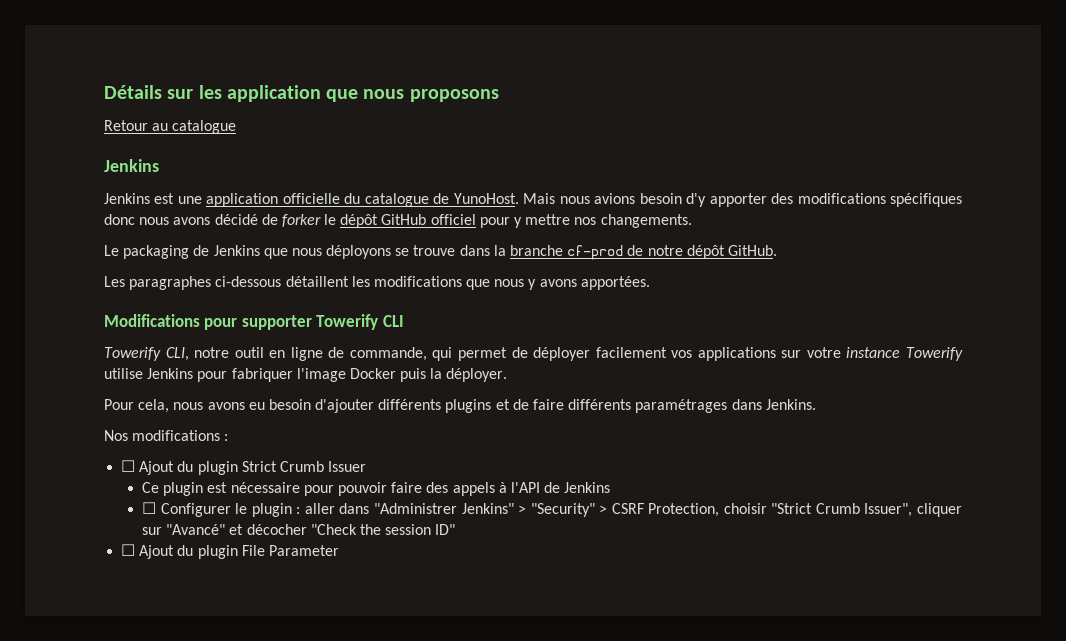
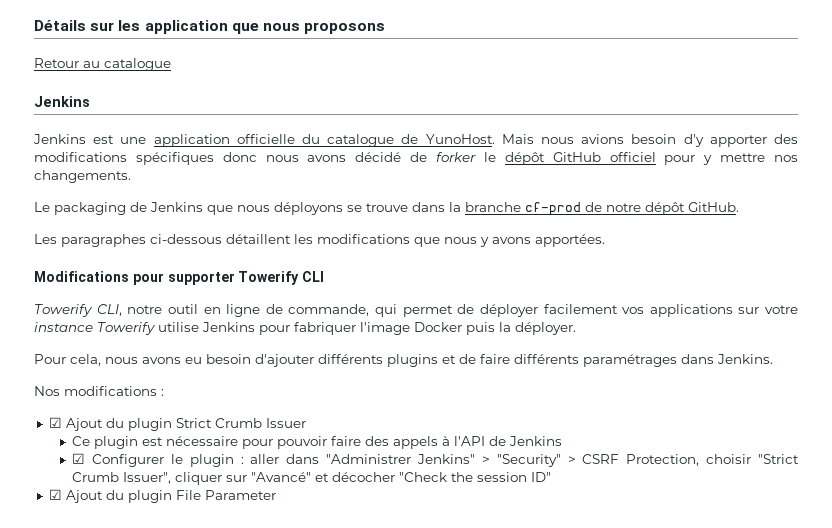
- ☐ Ajout du plugin Strict Crumb Issuer
+ ☑ Ajout du plugin Strict Crumb Issuer
- ☐ Configurer le plugin : aller dans "Administrer Jenkins" > "Security" > CSRF Protection, choisir "Strict Crumb Issuer", cliquer sur "Avancé" et décocher "Check the session ID"
+ ☑ Configurer le plugin : aller dans "Administrer Jenkins" > "Security" > CSRF Protection, choisir "Strict Crumb Issuer", cliquer sur "Avancé" et décocher "Check the session ID"
- ☐ Ajout du plugin File Parameter
+ ☑ Ajout du plugin File Parameter

